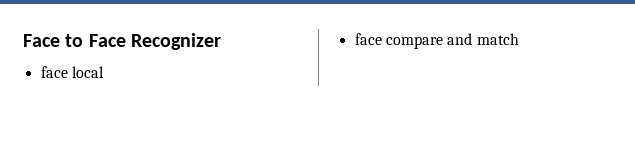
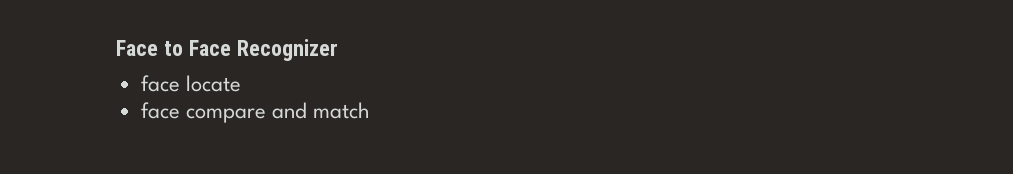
- face local
+ face locate

